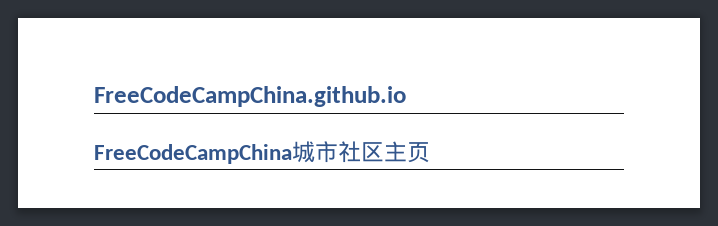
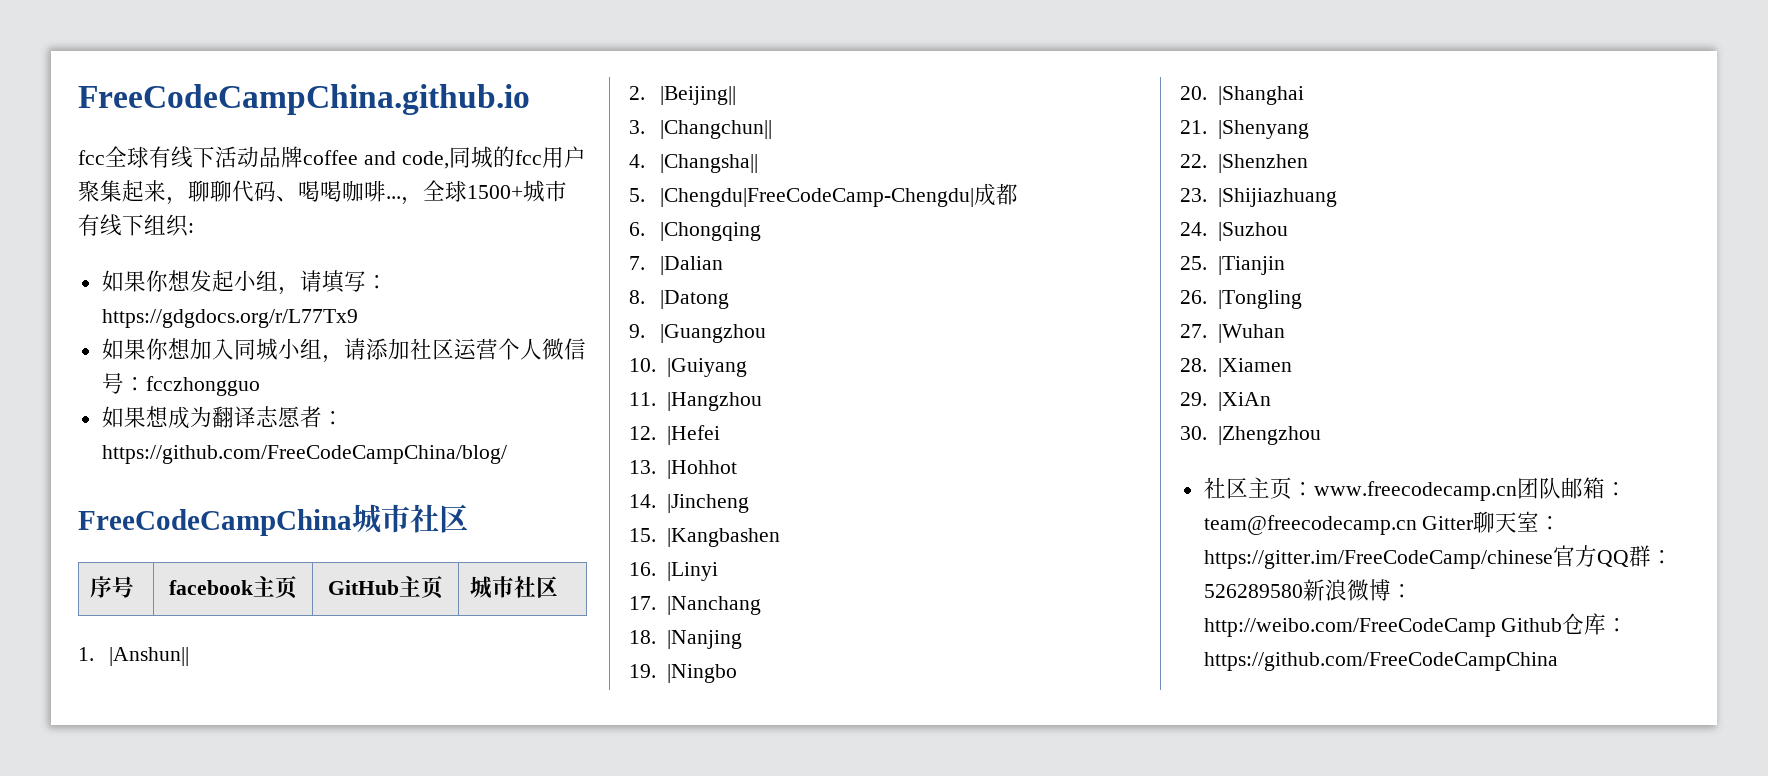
+ fcc全球有线下活动品牌coffee and code,同城的fcc用户聚集起来，聊聊代码、喝喝咖啡...，全球1500+城市有线下组织:
+ 如果你想发起小组，请填写：https://gdgdocs.org/r/L77Tx9
+ 如果你想加入同城小组，请添加社区运营个人微信号：fcczhongguo
+ 如果想成为翻译志愿者：https://github.com/FreeCodeCampChina/blog/
- FreeCodeCampChina城市社区主页
+ FreeCodeCampChina城市社区
+ 序号 | facebook主页 | GitHub主页 | 城市社区
+ 1. |Anshun||
+ 2. |Beijing||
+ 3. |Changchun||
+ 4. |Changsha||
+ 5. |Chengdu|FreeCodeCamp-Chengdu|成都
+ 6. |Chongqing
+ 7. |Dalian
+ 8. |Datong
+ 9. |Guangzhou
+ 10. |Guiyang
+ 11. |Hangzhou
+ 12. |Hefei
+ 13. |Hohhot
+ 14. |Jincheng
+ 15. |Kangbashen
+ 16. |Linyi
+ 17. |Nanchang
+ 18. |Nanjing
+ 19. |Ningbo
+ 20. |Shanghai
+ 21. |Shenyang
+ 22. |Shenzhen
+ 23. |Shijiazhuang
+ 24. |Suzhou
+ 25. |Tianjin
+ 26. |Tongling
+ 27. |Wuhan
+ 28. |Xiamen
+ 29. |XiAn
+ 30. |Zhengzhou
+ 社区主页：www.freecodecamp.cn团队邮箱：team@freecodecamp.cn Gitter聊天室：https://gitter.im/FreeCodeCamp/chinese官方QQ群：526289580新浪微博：http://weibo.com/FreeCodeCamp Github仓库：https://github.com/FreeCodeCampChina

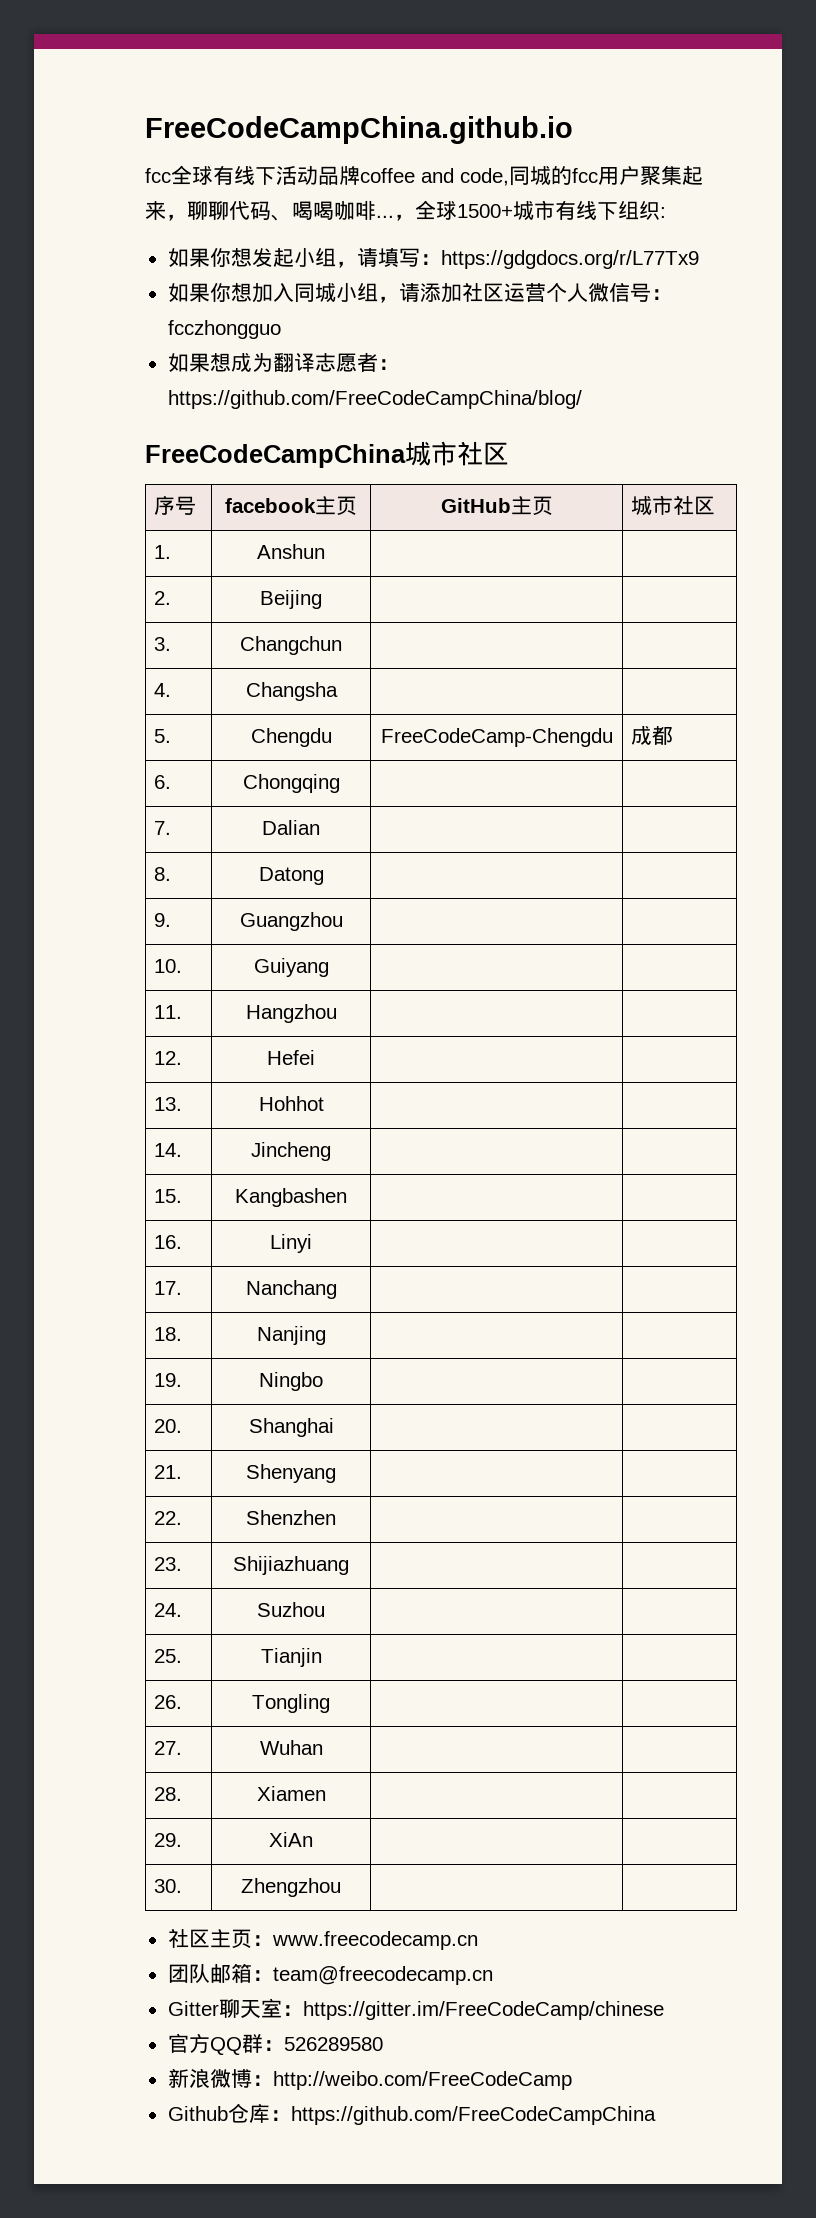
- 1. |Anshun||
- 2. |Beijing||
- 3. |Changchun||
- 4. |Changsha||
- 5. |Chengdu|FreeCodeCamp-Chengdu|成都
- 6. |Chongqing
- 7. |Dalian
- 8. |Datong
- 9. |Guangzhou
- 10. |Guiyang
- 11. |Hangzhou
- 12. |Hefei
- 13. |Hohhot
- 14. |Jincheng
- 15. |Kangbashen
- 16. |Linyi
- 17. |Nanchang
- 18. |Nanjing
- 19. |Ningbo
- 20. |Shanghai
- 21. |Shenyang
- 22. |Shenzhen
- 23. |Shijiazhuang
- 24. |Suzhou
- 25. |Tianjin
- 26. |Tongling
- 27. |Wuhan
- 28. |Xiamen
- 29. |XiAn
- 30. |Zhengzhou
+ 1. | Anshun | |
+ 2. | Beijing | |
+ 3. | Changchun | |
+ 4. | Changsha | |
+ 5. | Chengdu | FreeCodeCamp-Chengdu | 成都
+ 6. | Chongqing | |
+ 7. | Dalian | |
+ 8. | Datong | |
+ 9. | Guangzhou | |
+ 10. | Guiyang | |
+ 11. | Hangzhou | |
+ 12. | Hefei | |
+ 13. | Hohhot | |
+ 14. | Jincheng | |
+ 15. | Kangbashen | |
+ 16. | Linyi | |
+ 17. | Nanchang | |
+ 18. | Nanjing | |
+ 19. | Ningbo | |
+ 20. | Shanghai | |
+ 21. | Shenyang | |
+ 22. | Shenzhen | |
+ 23. | Shijiazhuang | |
+ 24. | Suzhou | |
+ 25. | Tianjin | |
+ 26. | Tongling | |
+ 27. | Wuhan | |
+ 28. | Xiamen | |
+ 29. | XiAn | |
+ 30. | Zhengzhou | |
- 社区主页：www.freecodecamp.cn团队邮箱：team@freecodecamp.cn Gitter聊天室：https://gitter.im/FreeCodeCamp/chinese官方QQ群：526289580新浪微博：http://weibo.com/FreeCodeCamp Github仓库：https://github.com/FreeCodeCampChina
+ 社区主页：www.freecodecamp.cn
+ 团队邮箱：team@freecodecamp.cn
+ Gitter聊天室：https://gitter.im/FreeCodeCamp/chinese
+ 官方QQ群：526289580
+ 新浪微博：http://weibo.com/FreeCodeCamp
+ Github仓库：https://github.com/FreeCodeCampChina

